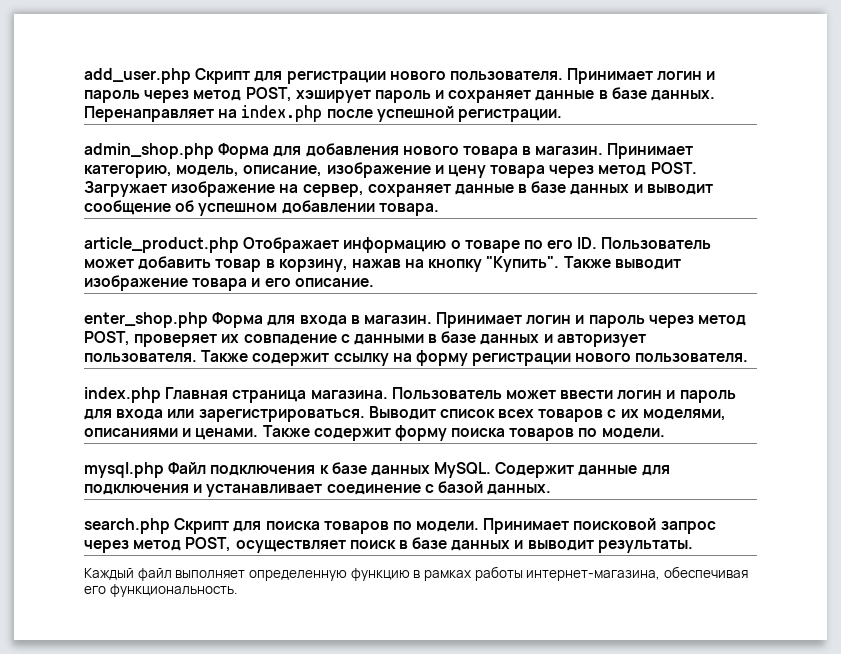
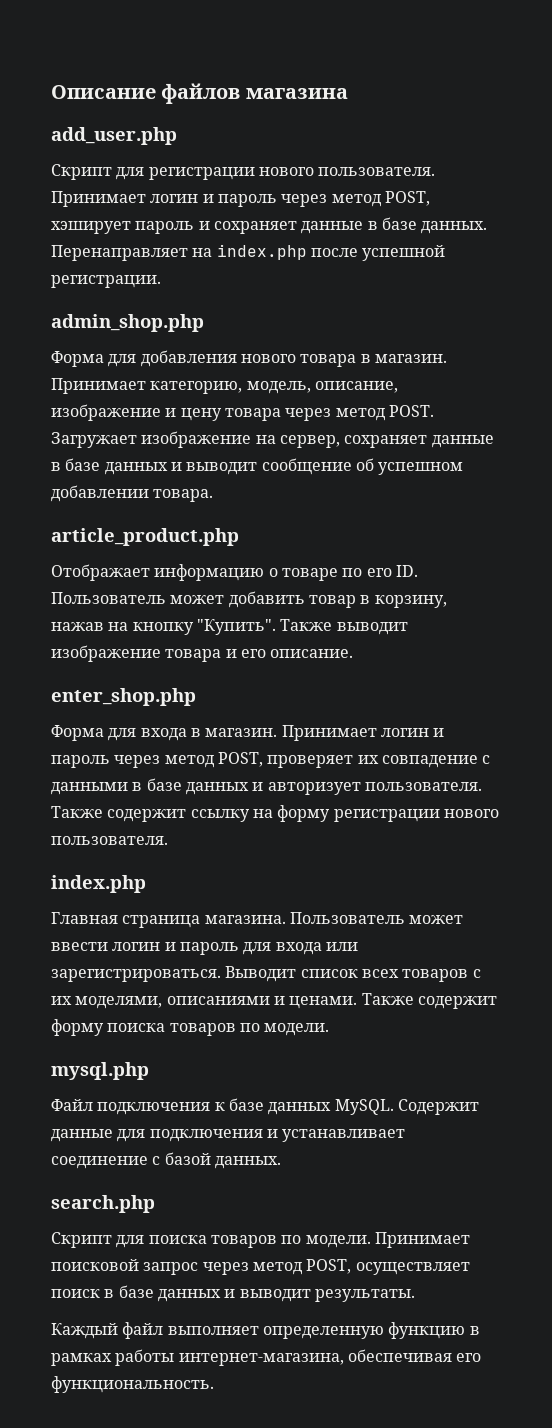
+ Описание файлов магазина
- add_user.php Скрипт для регистрации нового пользователя.
+ add_user.php
+ Скрипт для регистрации нового пользователя.
- admin_shop.php Форма для добавления нового товара в магазин.
+ admin_shop.php
+ Форма для добавления нового товара в магазин.
- article_product.php Отображает информацию о товаре по его ID. Пользователь может добавить товар в корзину, нажав на кнопку "Купить".
+ article_product.php
+ Отображает информацию о товаре по его ID. Пользователь может добавить товар в корзину, нажав на кнопку "Купить".
- enter_shop.php Форма для входа в магазин.
+ enter_shop.php
+ Форма для входа в магазин.
  Также содержит ссылку на форму регистрации нового пользователя.
- index.php Главная страница магазина.
+ index.php
+ Главная страница магазина.
- mysql.php Файл подключения к базе данных MySQL.
+ mysql.php
+ Файл подключения к базе данных MySQL.
- search.php Скрипт для поиска товаров по модели.
+ search.php
+ Скрипт для поиска товаров по модели.

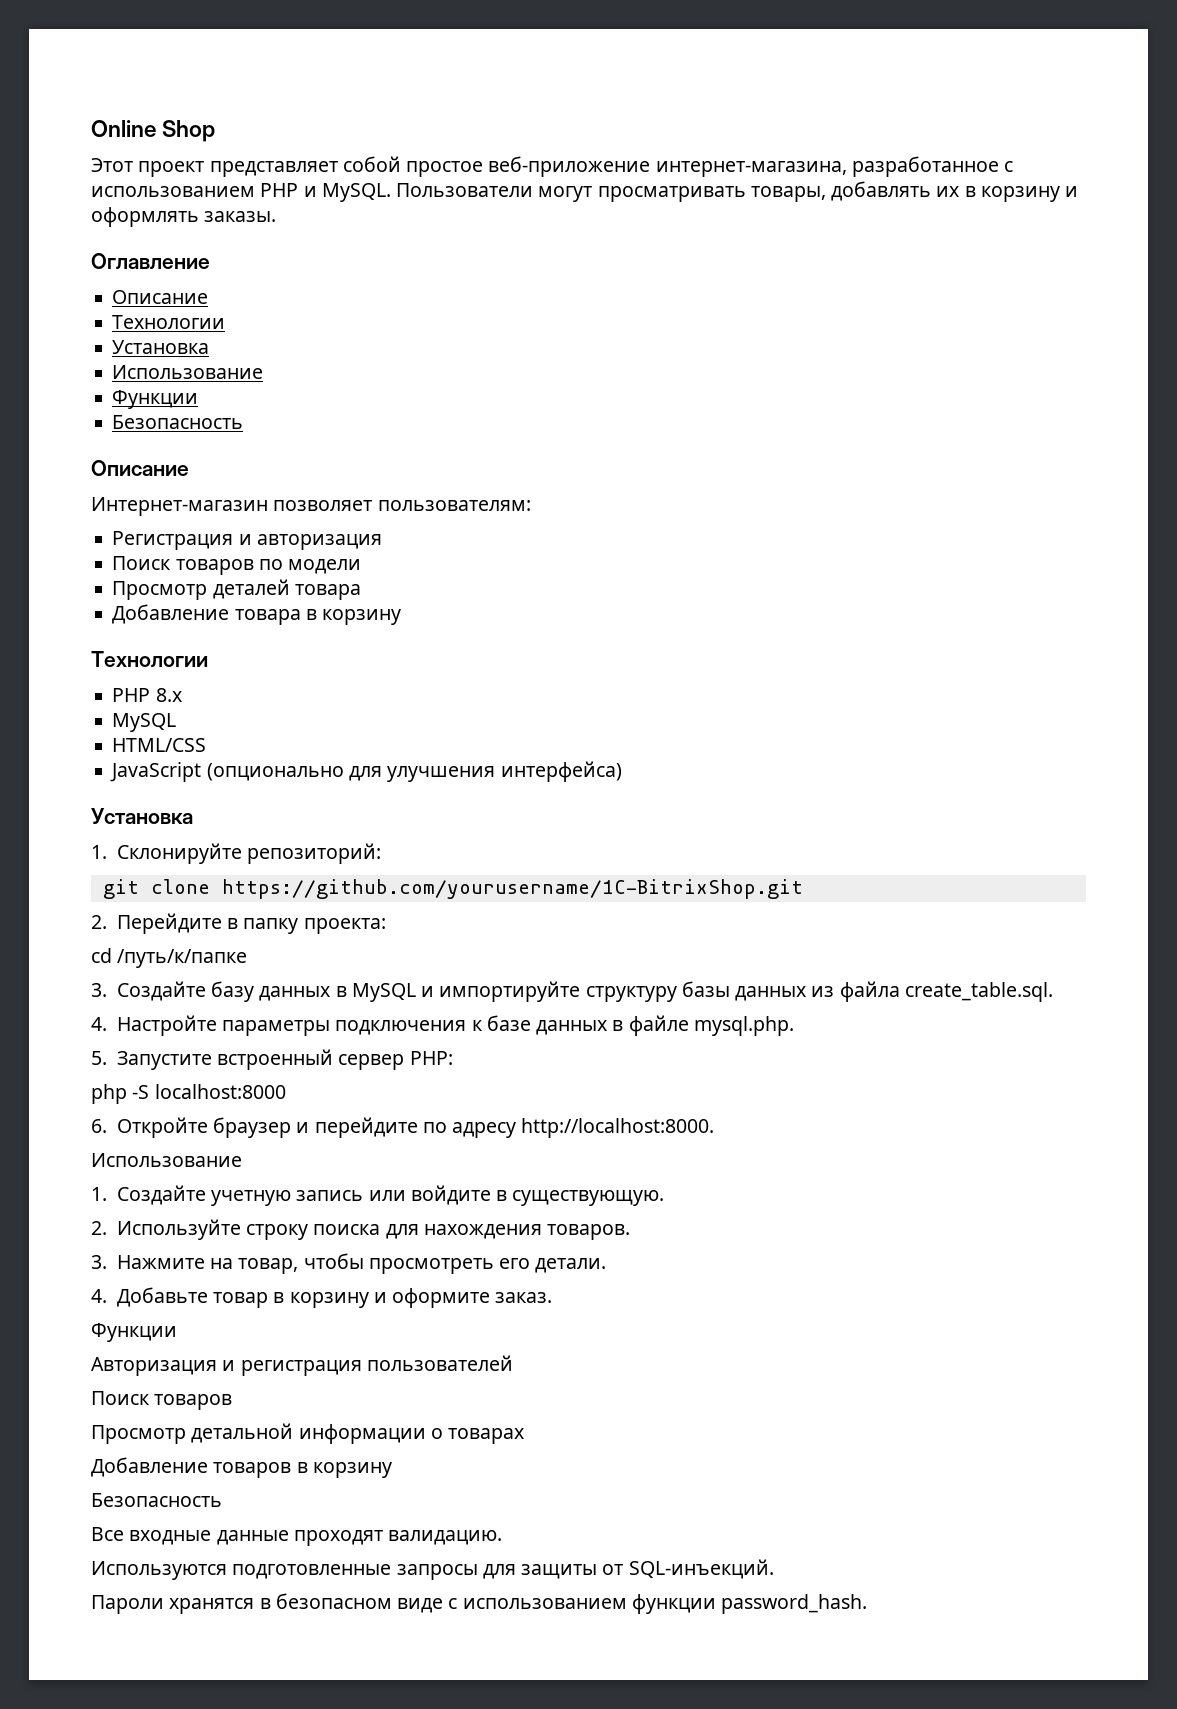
- Описание файлов магазина
- add_user.php
- Скрипт для регистрации нового пользователя. Принимает логин и пароль через метод POST, хэширует пароль и сохраняет данные в базе данных. Перенаправляет на index.php после успешной регистрации.
- admin_shop.php
- Форма для добавления нового товара в магазин. Принимает категорию, модель, описание, изображение и цену товара через метод POST. Загружает изображение на сервер, сохраняет данные в базе данных и выводит сообщение об успешном добавлении товара.
- article_product.php
- Отображает информацию о товаре по его ID. Пользователь может добавить товар в корзину, нажав на кнопку "Купить". Также выводит изображение товара и его описание.
- enter_shop.php
- Форма для входа в магазин. Принимает логин и пароль через метод POST, проверяет их совпадение с данными в базе данных и авторизует пользователя. Также содержит ссылку на форму регистрации нового пользователя.
- index.php
- Главная страница магазина. Пользователь может ввести логин и пароль для входа или зарегистрироваться. Выводит список всех товаров с их моделями, описаниями и ценами. Также содержит форму поиска товаров по модели.
- mysql.php
- Файл подключения к базе данных MySQL. Содержит данные для подключения и устанавливает соединение с базой данных.
- search.php
- Скрипт для поиска товаров по модели. Принимает поисковой запрос через метод POST, осуществляет поиск в базе данных и выводит результаты.
- Каждый файл выполняет определенную функцию в рамках работы интернет-магазина, обеспечивая его функциональность.
+ Online Shop
+ Этот проект представляет собой простое веб-приложение интернет-магазина, разработанное с использованием PHP и MySQL. Пользователи могут просматривать товары, добавлять их в корзину и оформлять заказы.
+ Оглавление
+ Описание
+ Технологии
+ Установка
+ Использование
+ Функции
+ Безопасность
+ Описание
+ Интернет-магазин позволяет пользователям:
+ Регистрация и авторизация
+ Поиск товаров по модели
+ Просмотр деталей товара
+ Добавление товара в корзину
+ Технологии
+ PHP 8.x
+ MySQL
+ HTML/CSS
+ JavaScript (опционально для улучшения интерфейса)
+ Установка
+ 1. Склонируйте репозиторий:
+ git clone https://github.com/yourusername/1C-BitrixShop.git
+ 2. Перейдите в папку проекта:
+ cd /путь/к/папке
+ 3. Создайте базу данных в MySQL и импортируйте структуру базы данных из файла create_table.sql.
+ 4. Настройте параметры подключения к базе данных в файле mysql.php.
+ 5. Запустите встроенный сервер PHP:
+ php -S localhost:8000
+ 6. Откройте браузер и перейдите по адресу http://localhost:8000.
+ Использование
+ 1. Создайте учетную запись или войдите в существующую.
+ 2. Используйте строку поиска для нахождения товаров.
+ 3. Нажмите на товар, чтобы просмотреть его детали.
+ 4. Добавьте товар в корзину и оформите заказ.
+ Функции
+ Авторизация и регистрация пользователей
+ Поиск товаров
+ Просмотр детальной информации о товарах
+ Добавление товаров в корзину
+ Безопасность
+ Все входные данные проходят валидацию.
+ Используются подготовленные запросы для защиты от SQL-инъекций.
+ Пароли хранятся в безопасном виде с использованием функции password_hash.

